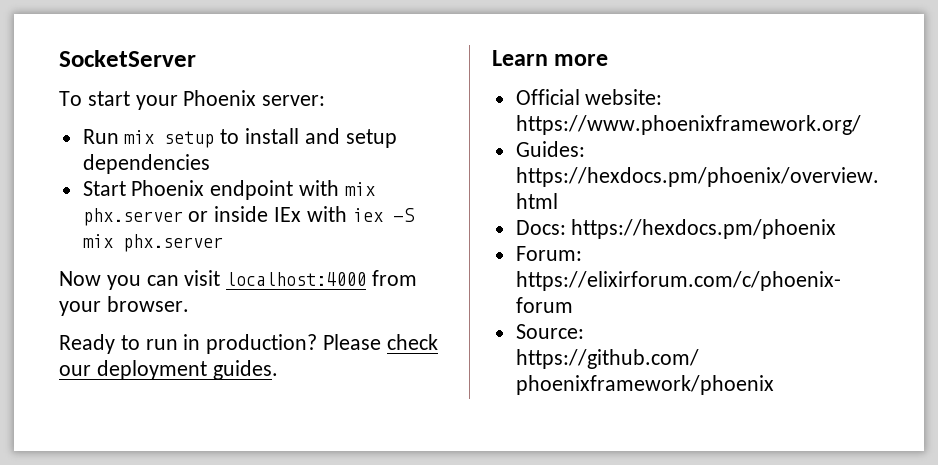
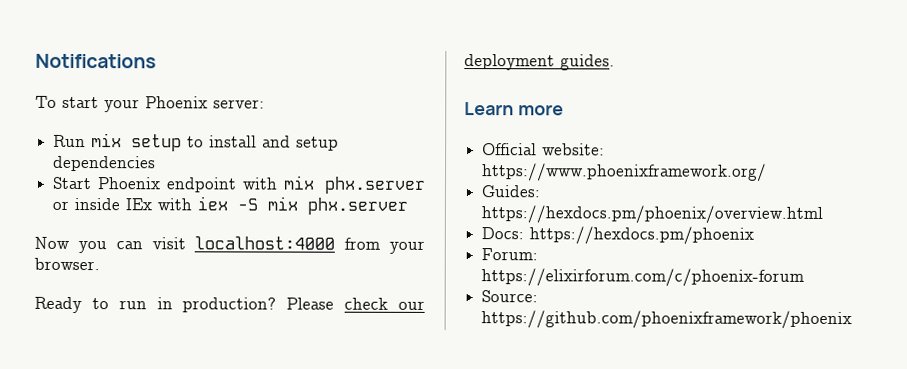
- SocketServer
+ Notifications

